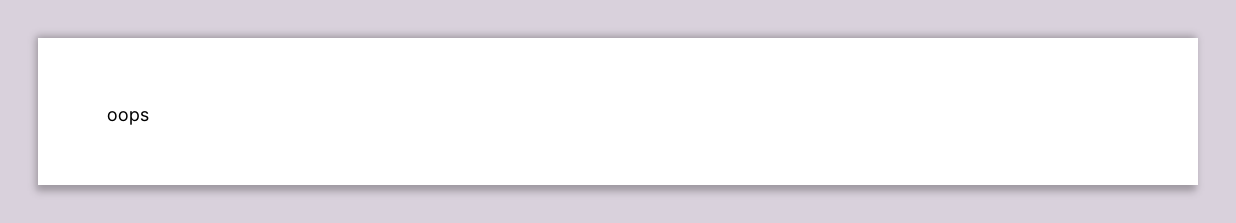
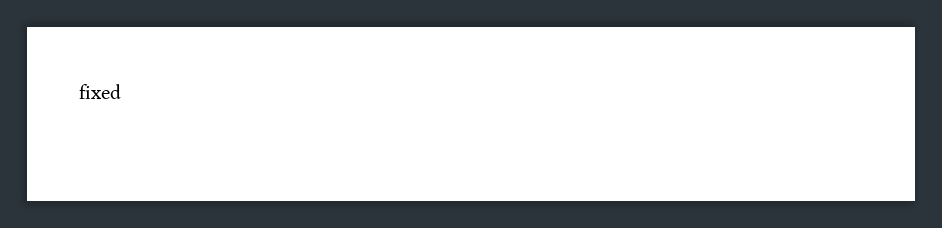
- oops
+ fixed

